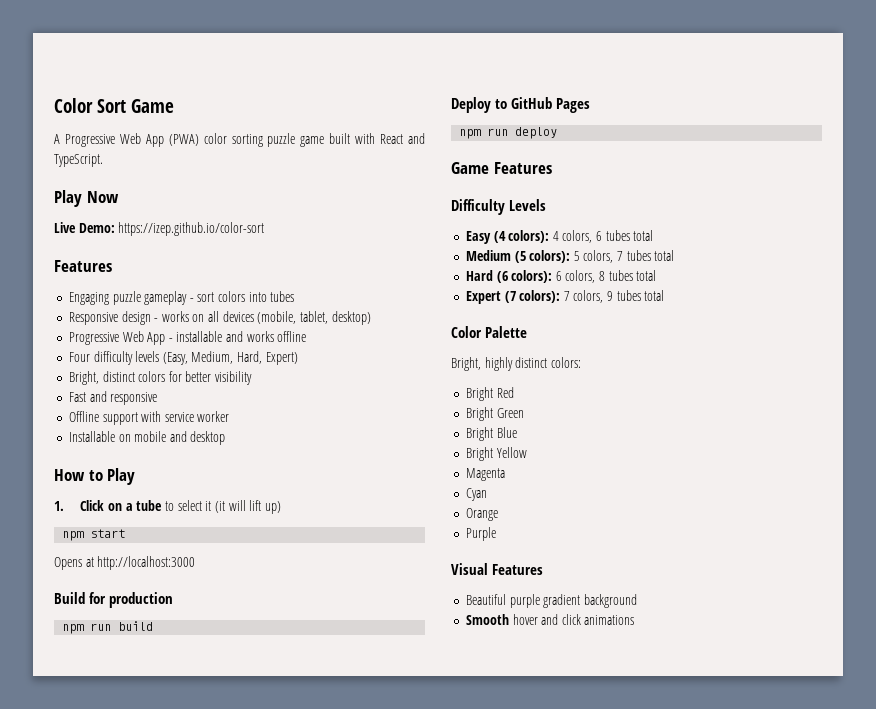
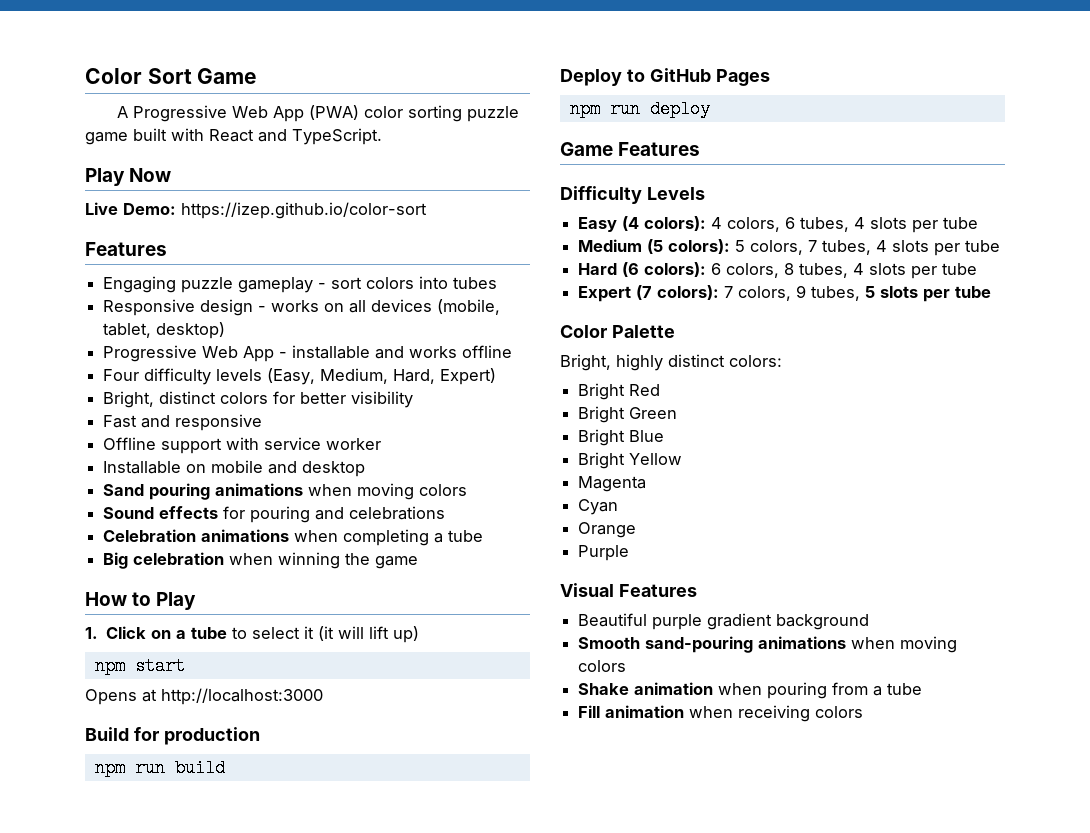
+ Sand pouring animations when moving colors
+ Sound effects for pouring and celebrations
+ Celebration animations when completing a tube
+ Big celebration when winning the game
- Easy (4 colors): 4 colors, 6 tubes total
+ Easy (4 colors): 4 colors, 6 tubes, 4 slots per tube
- Medium (5 colors): 5 colors, 7 tubes total
+ Medium (5 colors): 5 colors, 7 tubes, 4 slots per tube
- Hard (6 colors): 6 colors, 8 tubes total
+ Hard (6 colors): 6 colors, 8 tubes, 4 slots per tube
- Expert (7 colors): 7 colors, 9 tubes total
+ Expert (7 colors): 7 colors, 9 tubes, 5 slots per tube
- Smooth hover and click animations
+ Smooth sand-pouring animations when moving colors
+ Shake animation when pouring from a tube
+ Fill animation when receiving colors

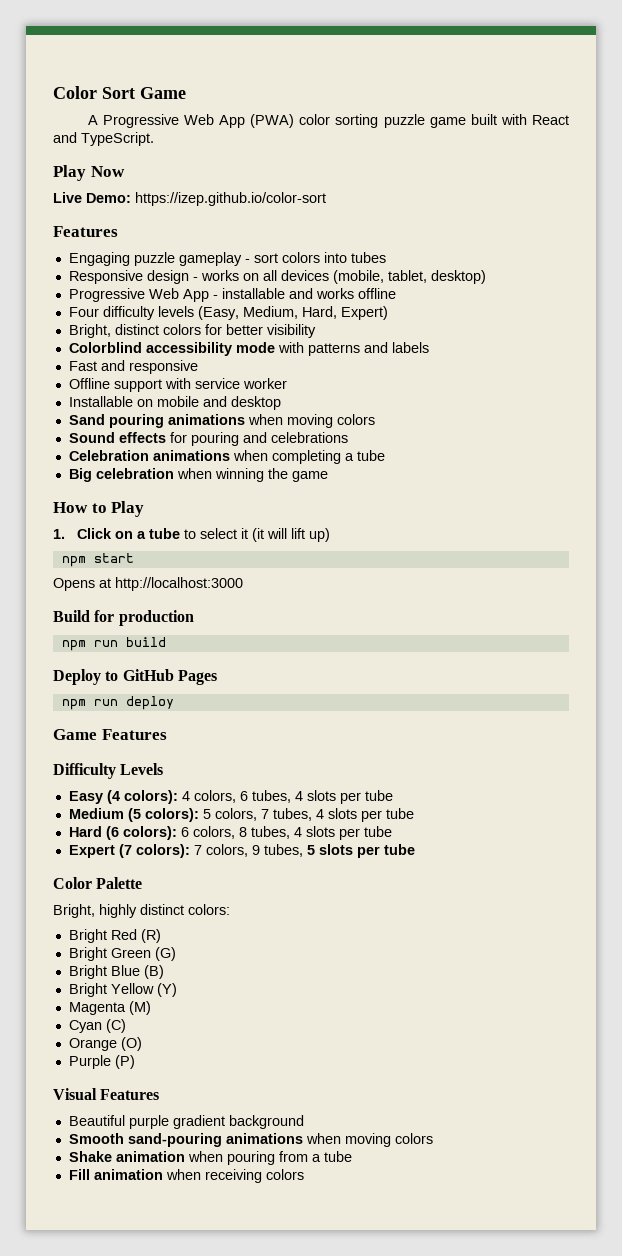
+ Colorblind accessibility mode with patterns and labels
- Bright Red
+ Bright Red (R)
- Bright Green
+ Bright Green (G)
- Bright Blue
+ Bright Blue (B)
- Bright Yellow
+ Bright Yellow (Y)
- Magenta
+ Magenta (M)
- Cyan
+ Cyan (C)
- Orange
+ Orange (O)
- Purple
+ Purple (P)

